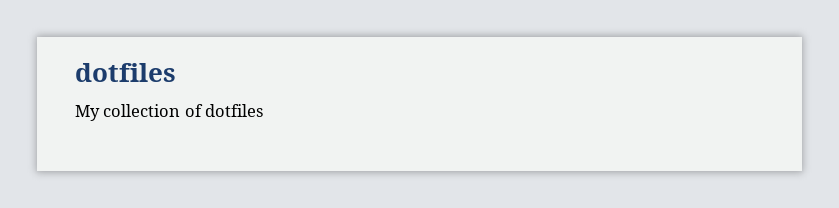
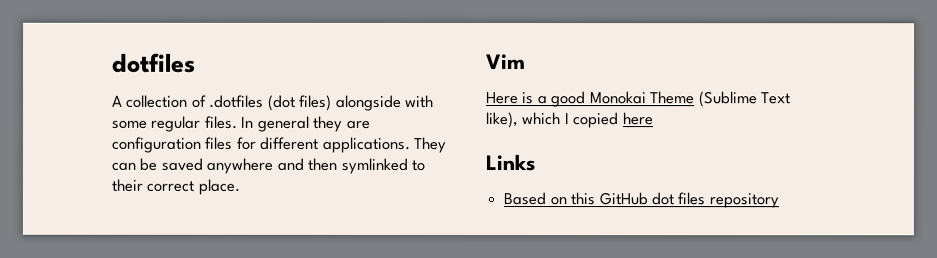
- My collection of dotfiles
+ A collection of .dotfiles (dot files) alongside with some regular files. In general they are configuration files for different applications. They can be saved anywhere and then symlinked to their correct place.
+ Vim
+ Here is a good Monokai Theme (Sublime Text like), which I copied here
+ Links
+ Based on this GitHub dot files repository

